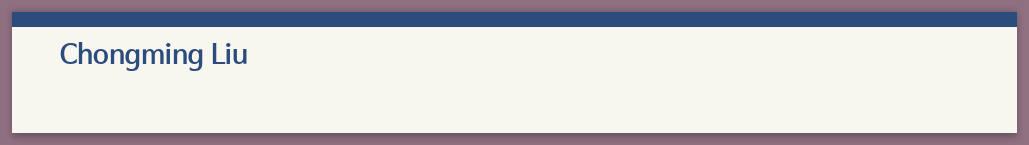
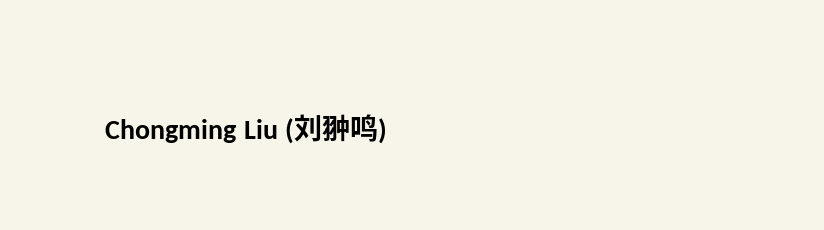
- Chongming Liu
+ Chongming Liu (刘翀鸣)

